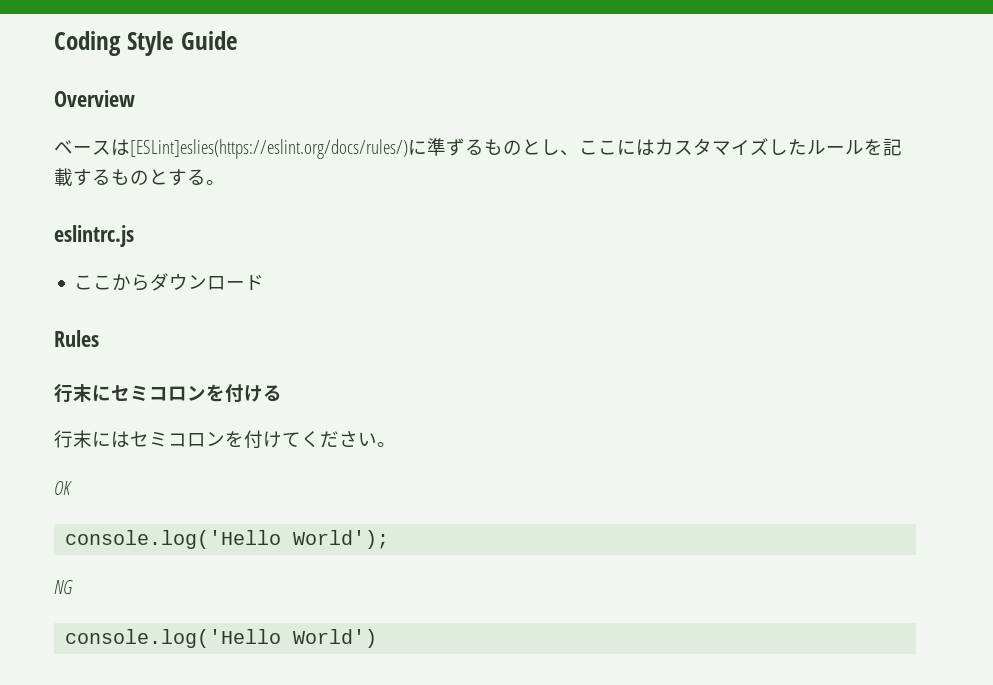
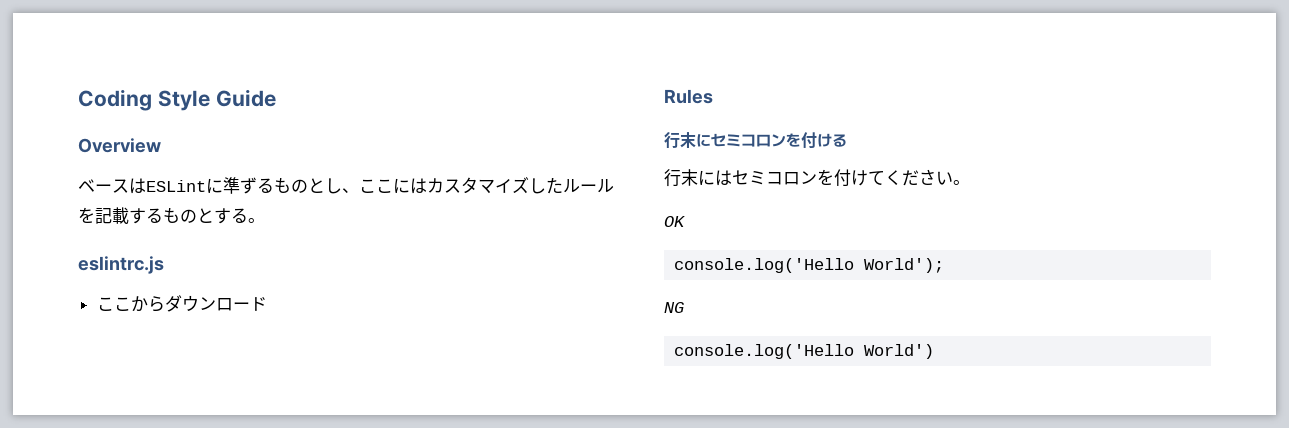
- ベースは[ESLint]eslies(https://eslint.org/docs/rules/)に準ずるものとし、ここにはカスタマイズしたルールを記載するものとする。
+ ベースはESLintに準ずるものとし、ここにはカスタマイズしたルールを記載するものとする。

